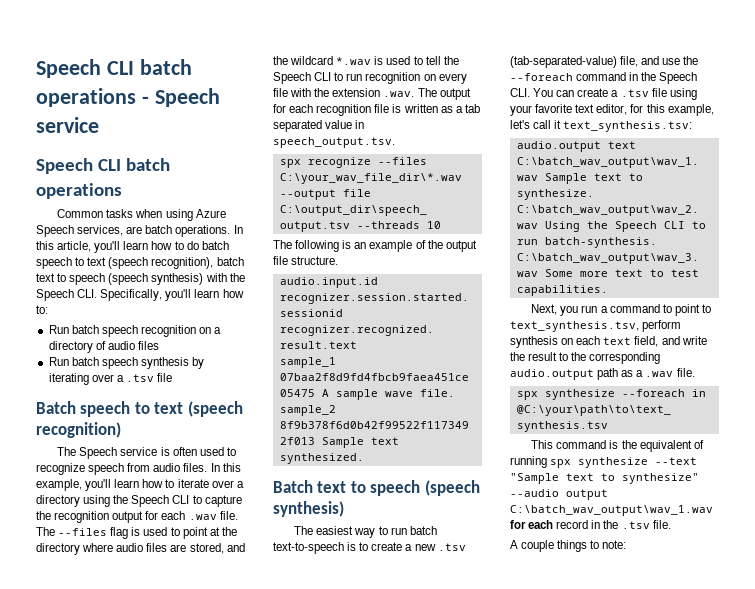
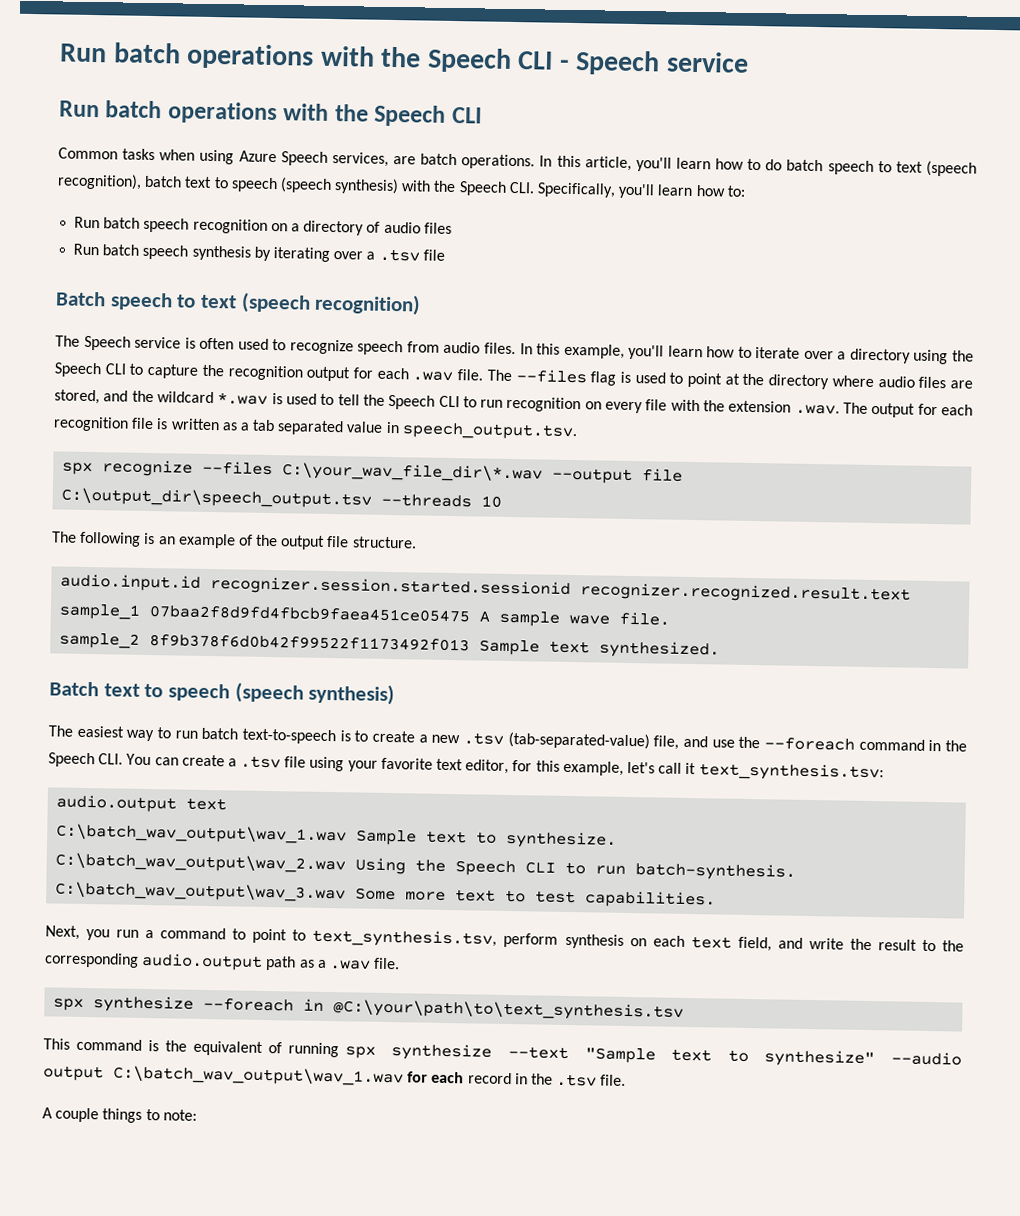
- Speech CLI batch operations - Speech service
- Speech CLI batch operations
+ Run batch operations with the Speech CLI - Speech service
+ Run batch operations with the Speech CLI

